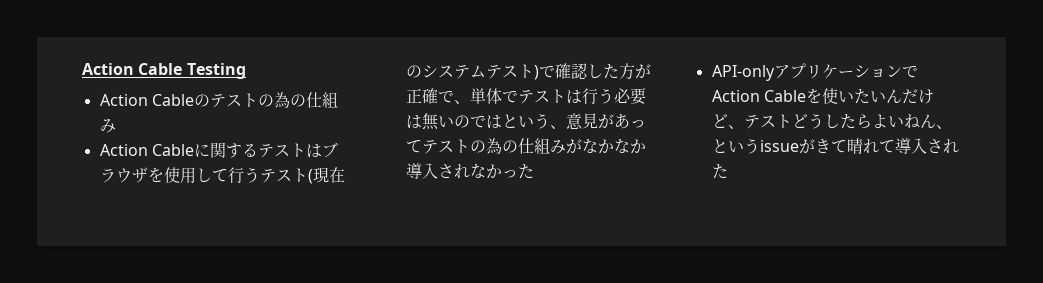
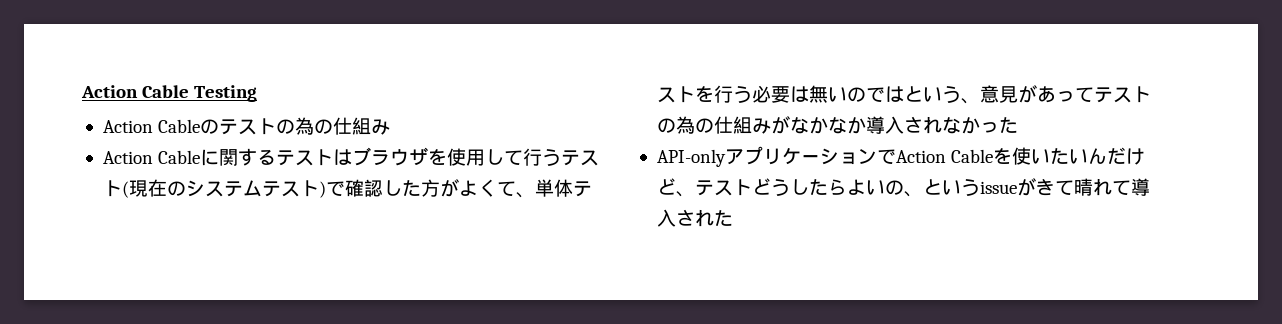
- Action Cableに関するテストはブラウザを使用して行うテスト(現在のシステムテスト)で確認した方が正確で、単体でテストは行う必要は無いのではという、意見があってテストの為の仕組みがなかなか導入されなかった
+ Action Cableに関するテストはブラウザを使用して行うテスト(現在のシステムテスト)で確認した方がよくて、単体テストを行う必要は無いのではという、意見があってテストの為の仕組みがなかなか導入されなかった
- API-onlyアプリケーションでAction Cableを使いたいんだけど、テストどうしたらよいねん、というissueがきて晴れて導入された
+ API-onlyアプリケーションでAction Cableを使いたいんだけど、テストどうしたらよいの、というissueがきて晴れて導入された

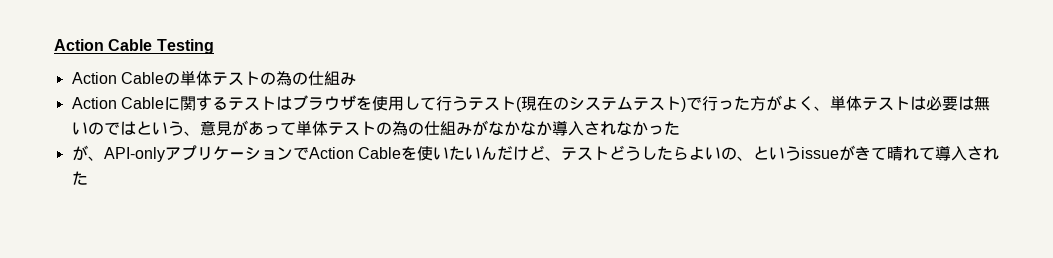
- Action Cableのテストの為の仕組み
+ Action Cableの単体テストの為の仕組み
- Action Cableに関するテストはブラウザを使用して行うテスト(現在のシステムテスト)で確認した方がよくて、単体テストを行う必要は無いのではという、意見があってテストの為の仕組みがなかなか導入されなかった
+ Action Cableに関するテストはブラウザを使用して行うテスト(現在のシステムテスト)で行った方がよく、単体テストは必要は無いのではという、意見があって単体テストの為の仕組みがなかなか導入されなかった
- API-onlyアプリケーションでAction Cableを使いたいんだけど、テストどうしたらよいの、というissueがきて晴れて導入された
+ が、API-onlyアプリケーションでAction Cableを使いたいんだけど、テストどうしたらよいの、というissueがきて晴れて導入された

